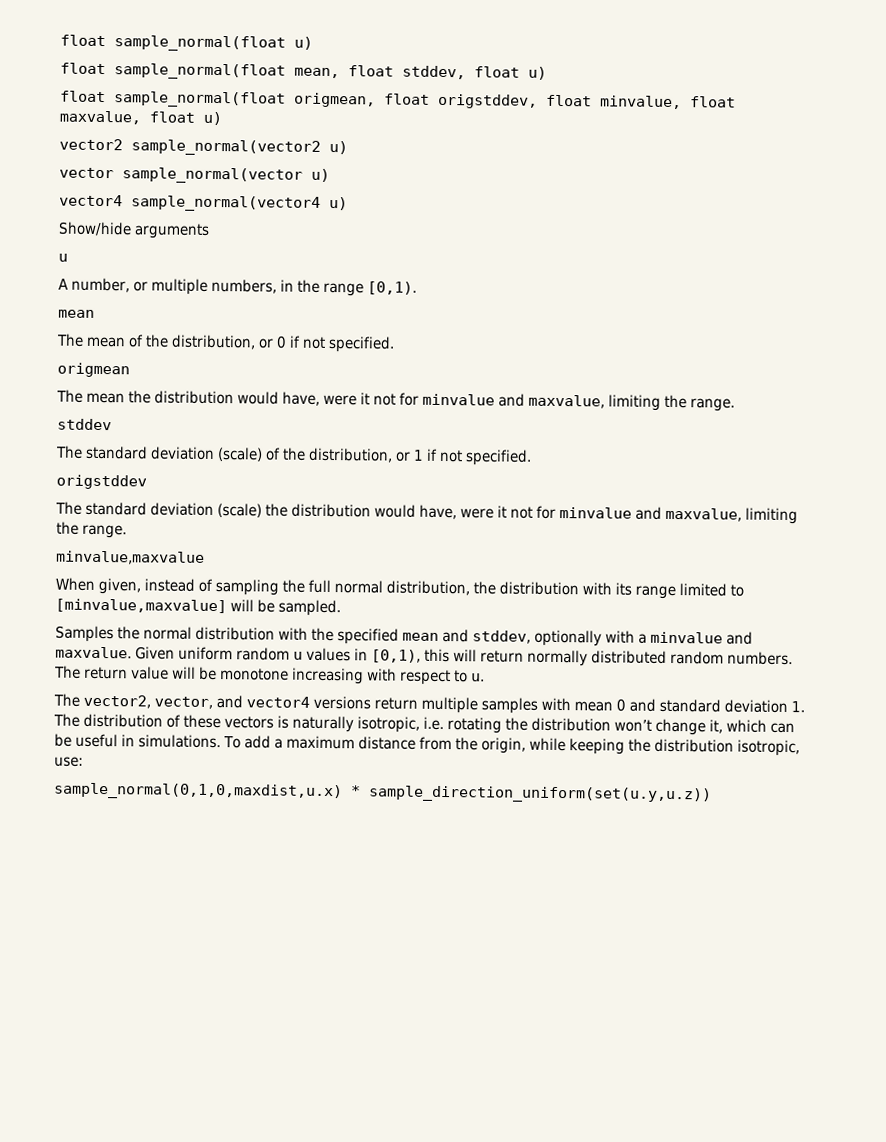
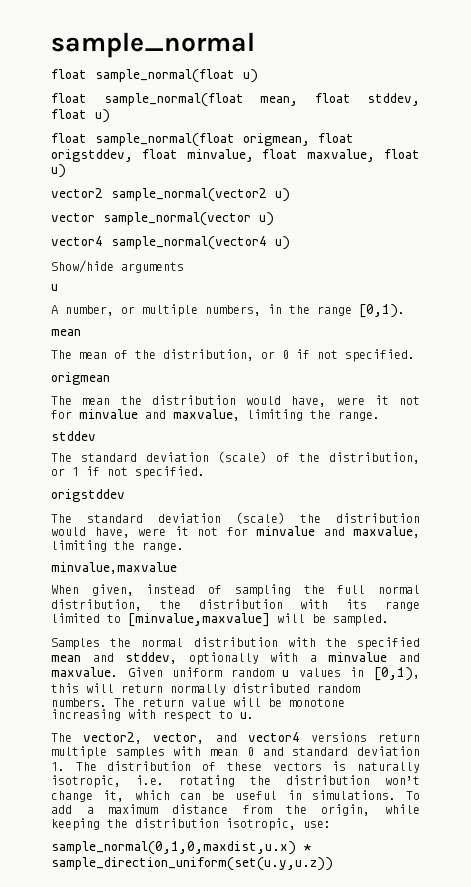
+ sample_normal

